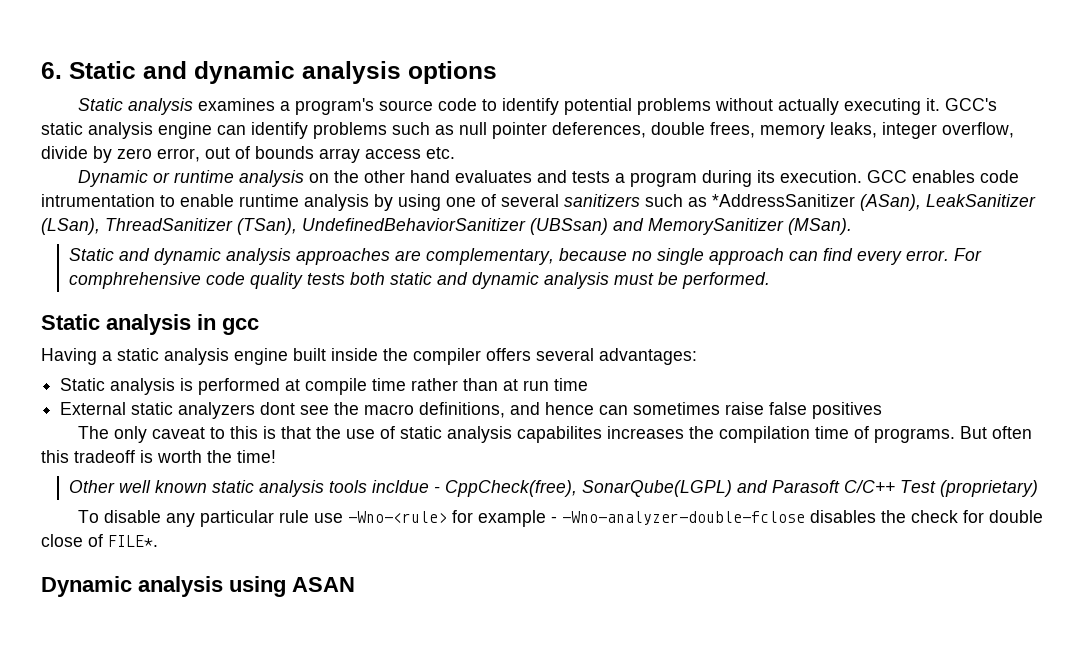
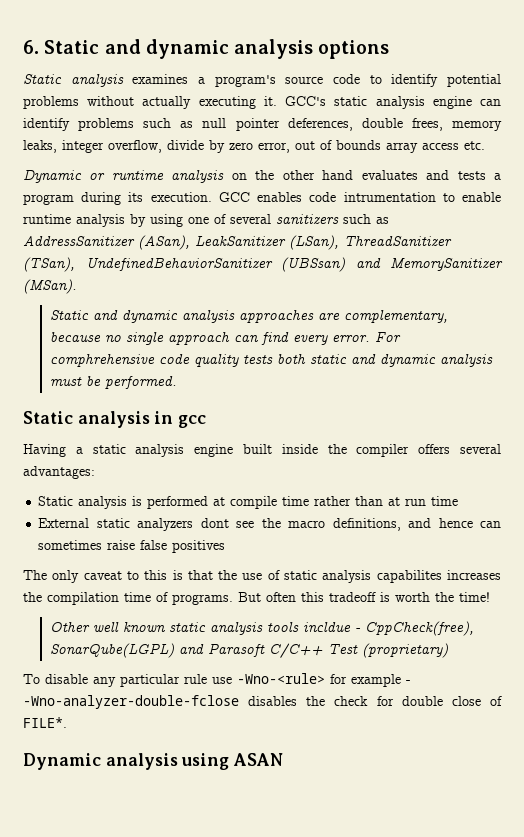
- GCC enables code intrumentation to enable runtime analysis by using one of several sanitizers such as *AddressSanitizer (ASan), LeakSanitizer (LSan), ThreadSanitizer (TSan), UndefinedBehaviorSanitizer (UBSsan) and MemorySanitizer (MSan).
+ GCC enables code intrumentation to enable runtime analysis by using one of several sanitizers such as AddressSanitizer (ASan), LeakSanitizer (LSan), ThreadSanitizer (TSan), UndefinedBehaviorSanitizer (UBSsan) and MemorySanitizer (MSan).

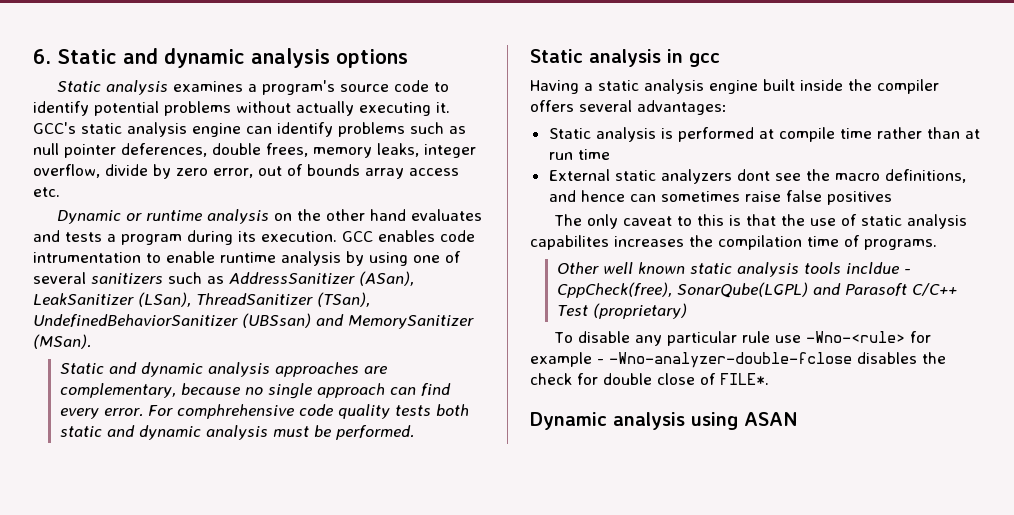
- But often this tradeoff is worth the time!

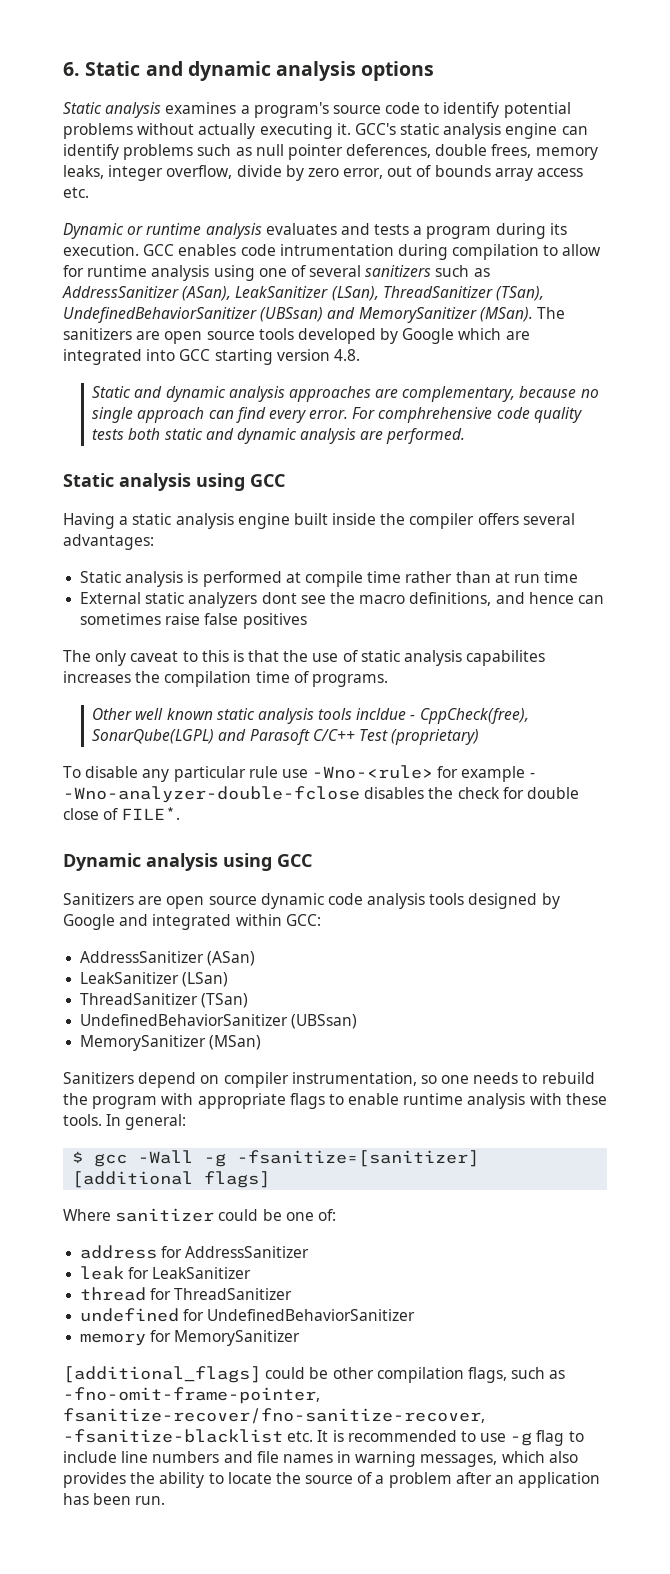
- Dynamic or runtime analysis on the other hand evaluates and tests a program during its execution.
+ Dynamic or runtime analysis evaluates and tests a program during its execution.
- GCC enables code intrumentation to enable runtime analysis by using one of several sanitizers such as AddressSanitizer (ASan), LeakSanitizer (LSan), ThreadSanitizer (TSan), UndefinedBehaviorSanitizer (UBSsan) and MemorySanitizer (MSan).
+ GCC enables code intrumentation during compilation to allow for runtime analysis using one of several sanitizers such as AddressSanitizer (ASan), LeakSanitizer (LSan), ThreadSanitizer (TSan), UndefinedBehaviorSanitizer (UBSsan) and MemorySanitizer (MSan). The sanitizers are open source tools developed by Google which are integrated into GCC starting version 4.8.
- For comphrehensive code quality tests both static and dynamic analysis must be performed.
+ For comphrehensive code quality tests both static and dynamic analysis are performed.
- Static analysis in gcc
+ Static analysis using GCC
- Dynamic analysis using ASAN
+ Dynamic analysis using GCC
+ Sanitizers are open source dynamic code analysis tools designed by Google and integrated within GCC:
+ AddressSanitizer (ASan)
+ LeakSanitizer (LSan)
+ ThreadSanitizer (TSan)
+ UndefinedBehaviorSanitizer (UBSsan)
+ MemorySanitizer (MSan)
+ Sanitizers depend on compiler instrumentation, so one needs to rebuild the program with appropriate flags to enable runtime analysis with these tools. In general:
+ $ gcc -Wall -g -fsanitize=[sanitizer] [additional flags]
+ Where sanitizer could be one of:
+ address for AddressSanitizer
+ leak for LeakSanitizer
+ thread for ThreadSanitizer
+ undefined for UndefinedBehaviorSanitizer
+ memory for MemorySanitizer
+ [additional_flags] could be other compilation flags, such as -fno-omit-frame-pointer, fsanitize-recover/fno-sanitize-recover, -fsanitize-blacklist etc. It is recommended to use -g flag to include line numbers and file names in warning messages, which also provides the ability to locate the source of a problem after an application has been run.

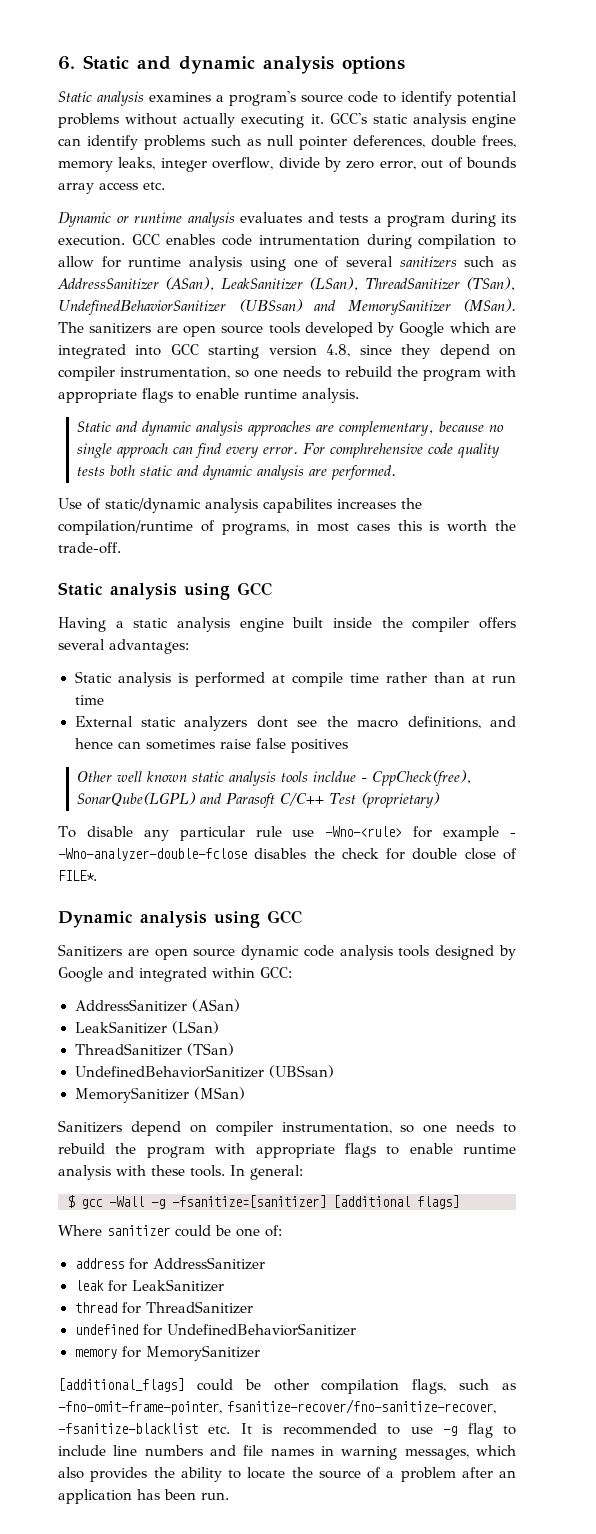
- The sanitizers are open source tools developed by Google which are integrated into GCC starting version 4.8.
+ The sanitizers are open source tools developed by Google which are integrated into GCC starting version 4.8, since they depend on compiler instrumentation, so one needs to rebuild the program with appropriate flags to enable runtime analysis.
+ Use of static/dynamic analysis capabilites increases the compilation/runtime of programs, in most cases this is worth the trade-off.
- The only caveat to this is that the use of static analysis capabilites increases the compilation time of programs.

